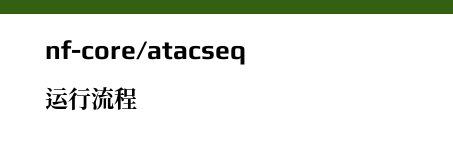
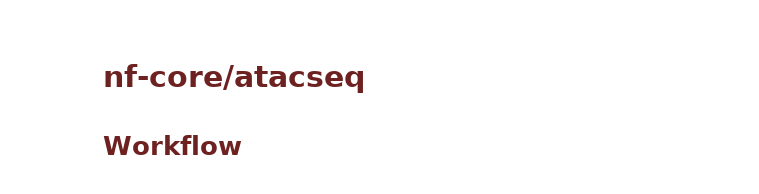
- 运行流程
+ Workflow

